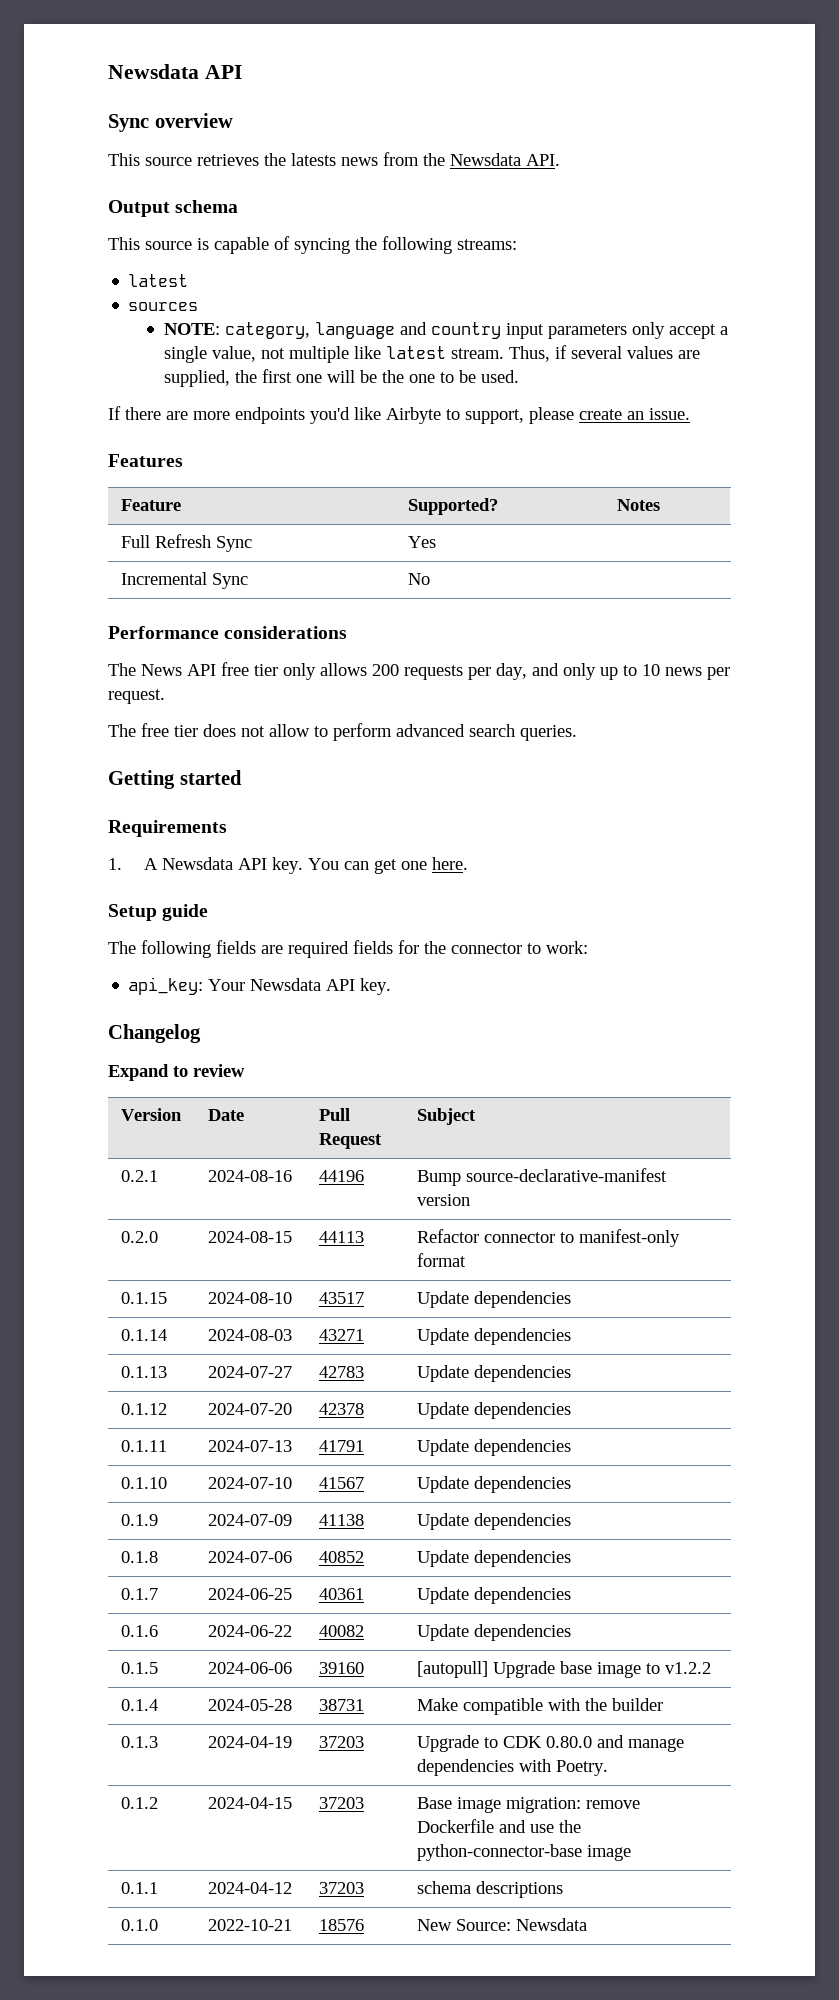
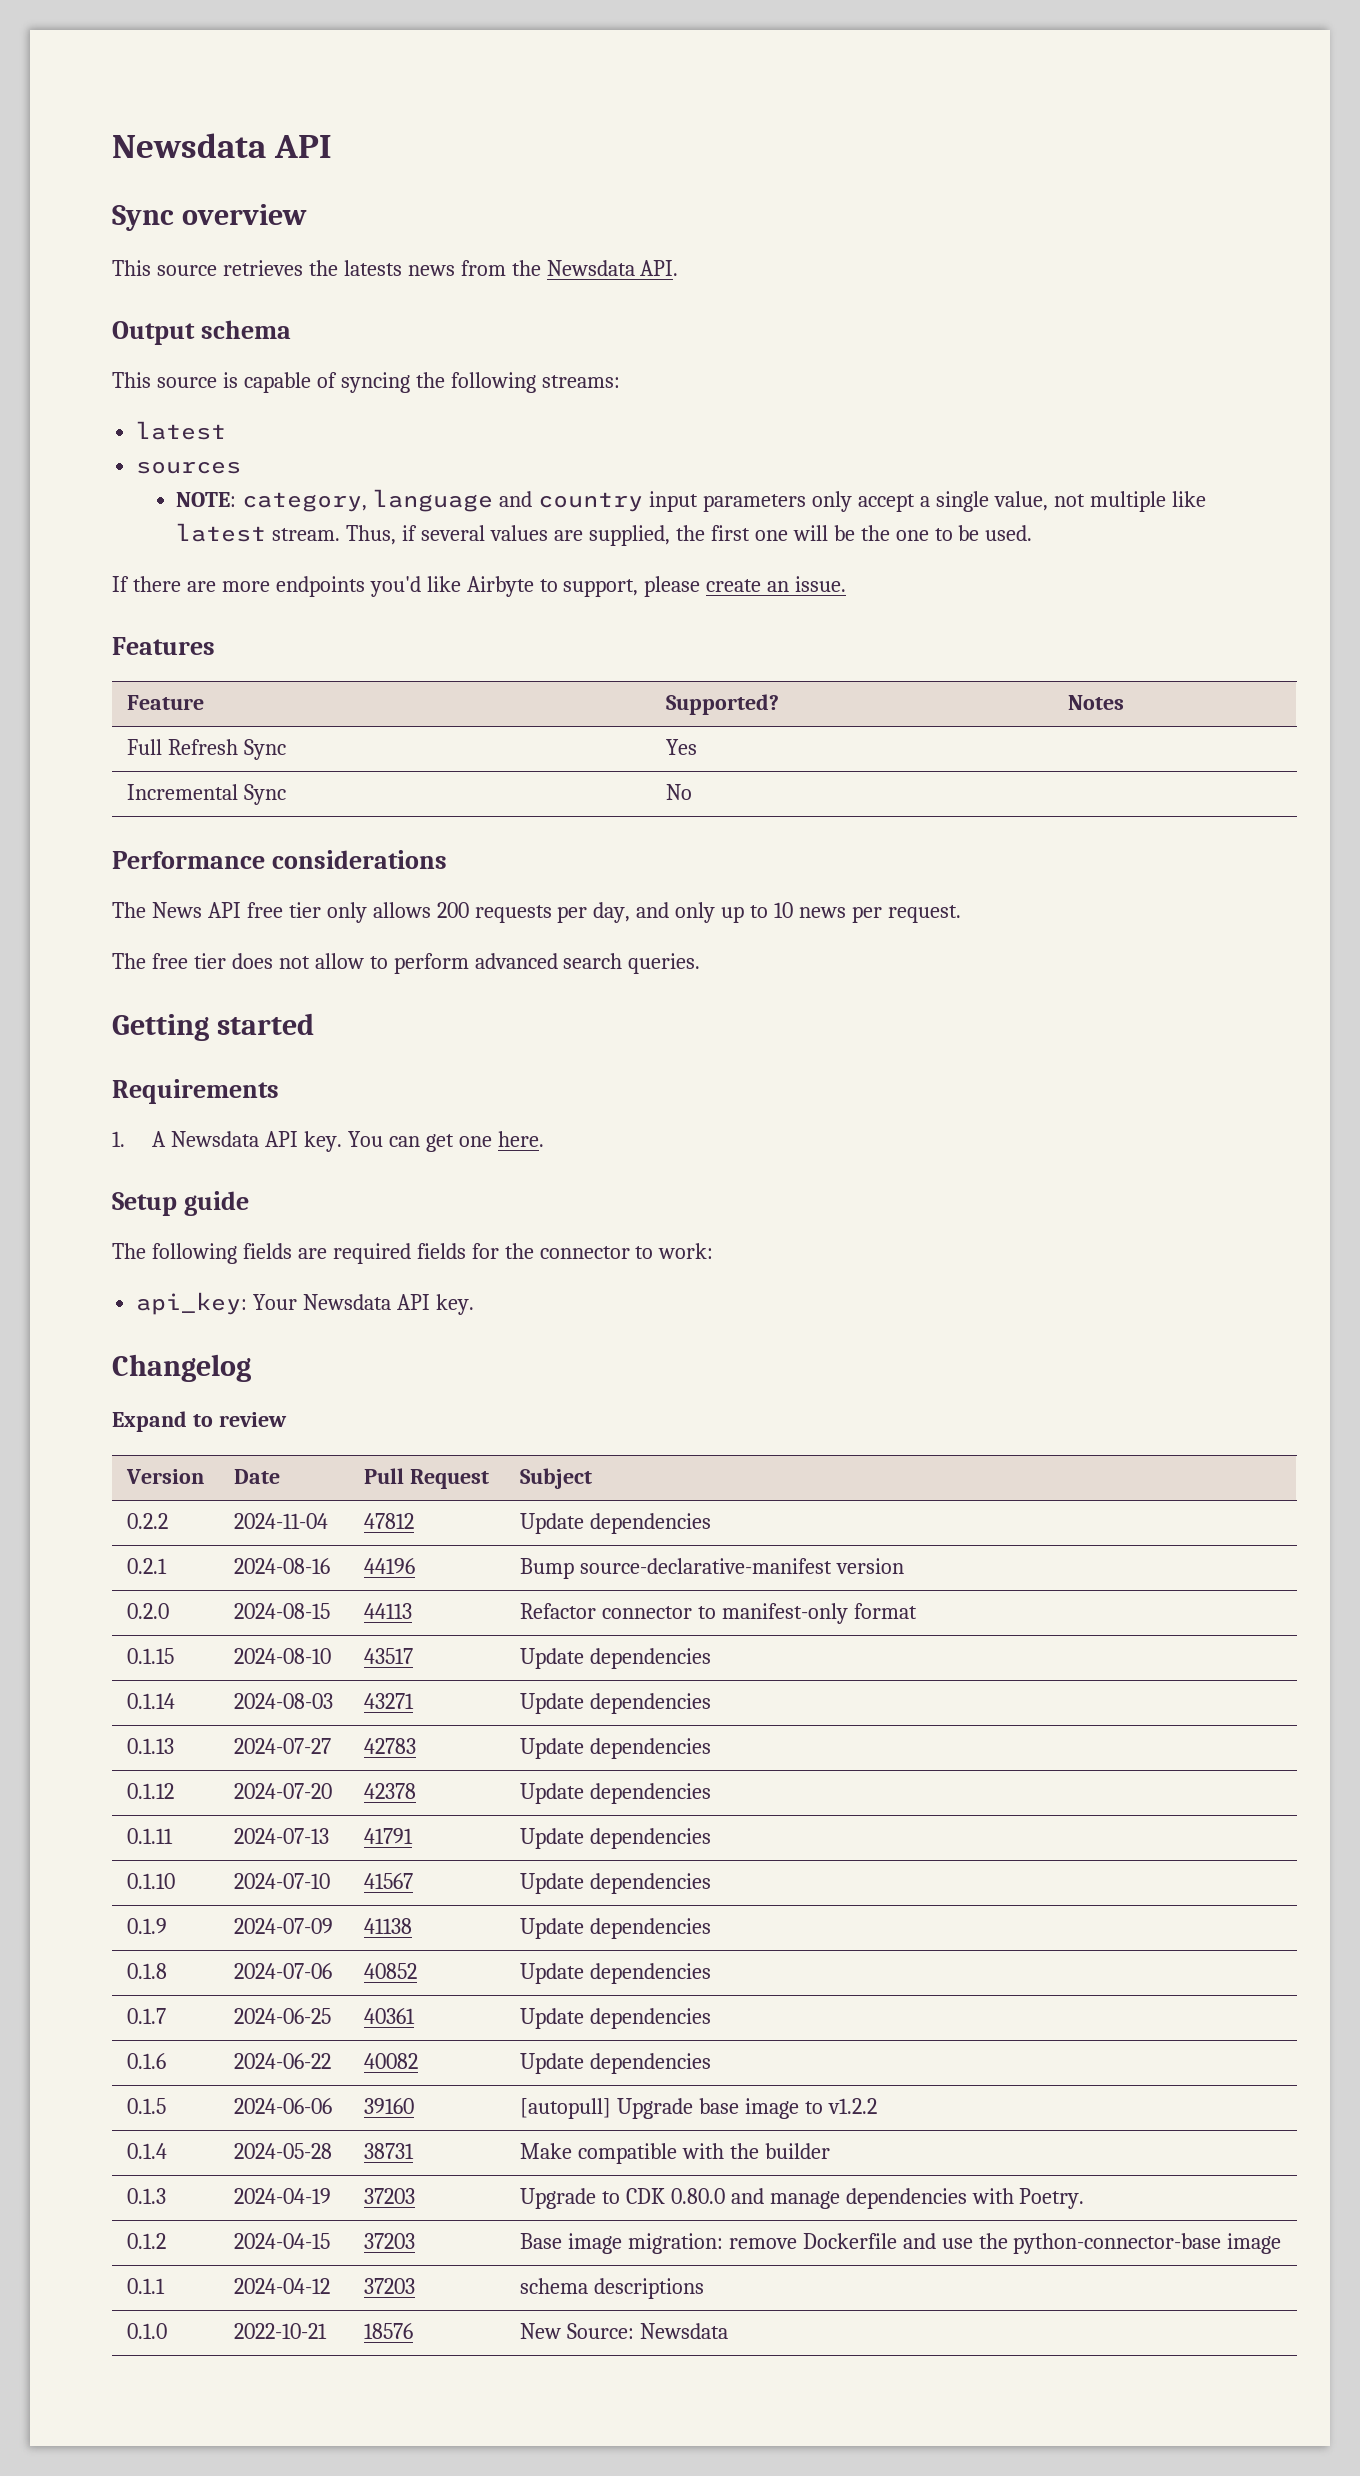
+ 0.2.2 | 2024-11-04 | 47812 | Update dependencies

